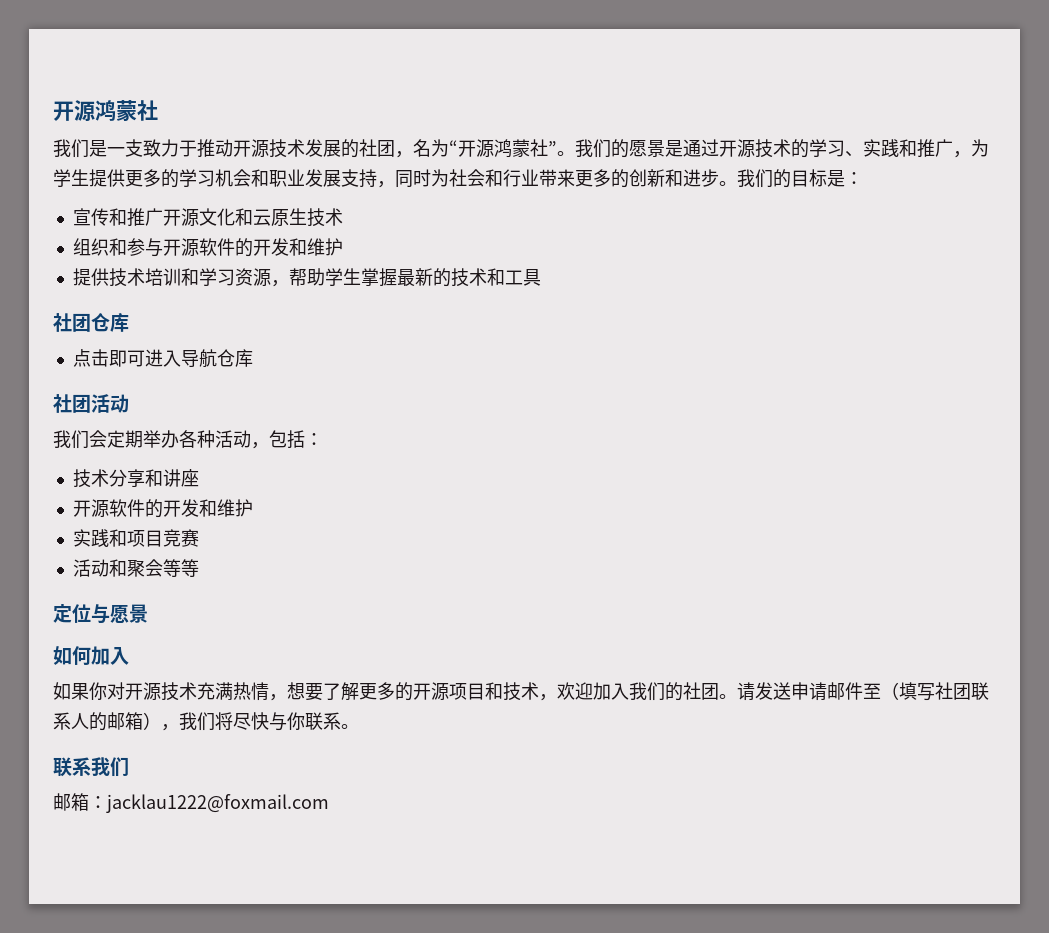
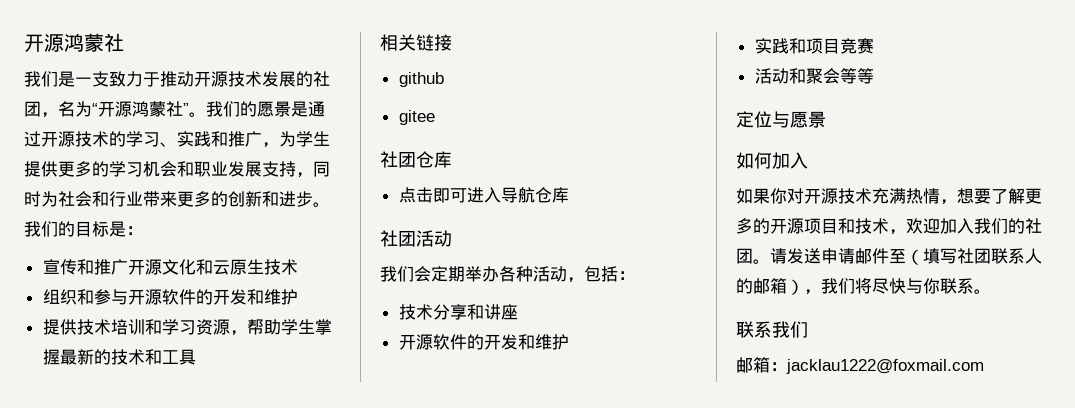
+ 相关链接
+ github
+ gitee

